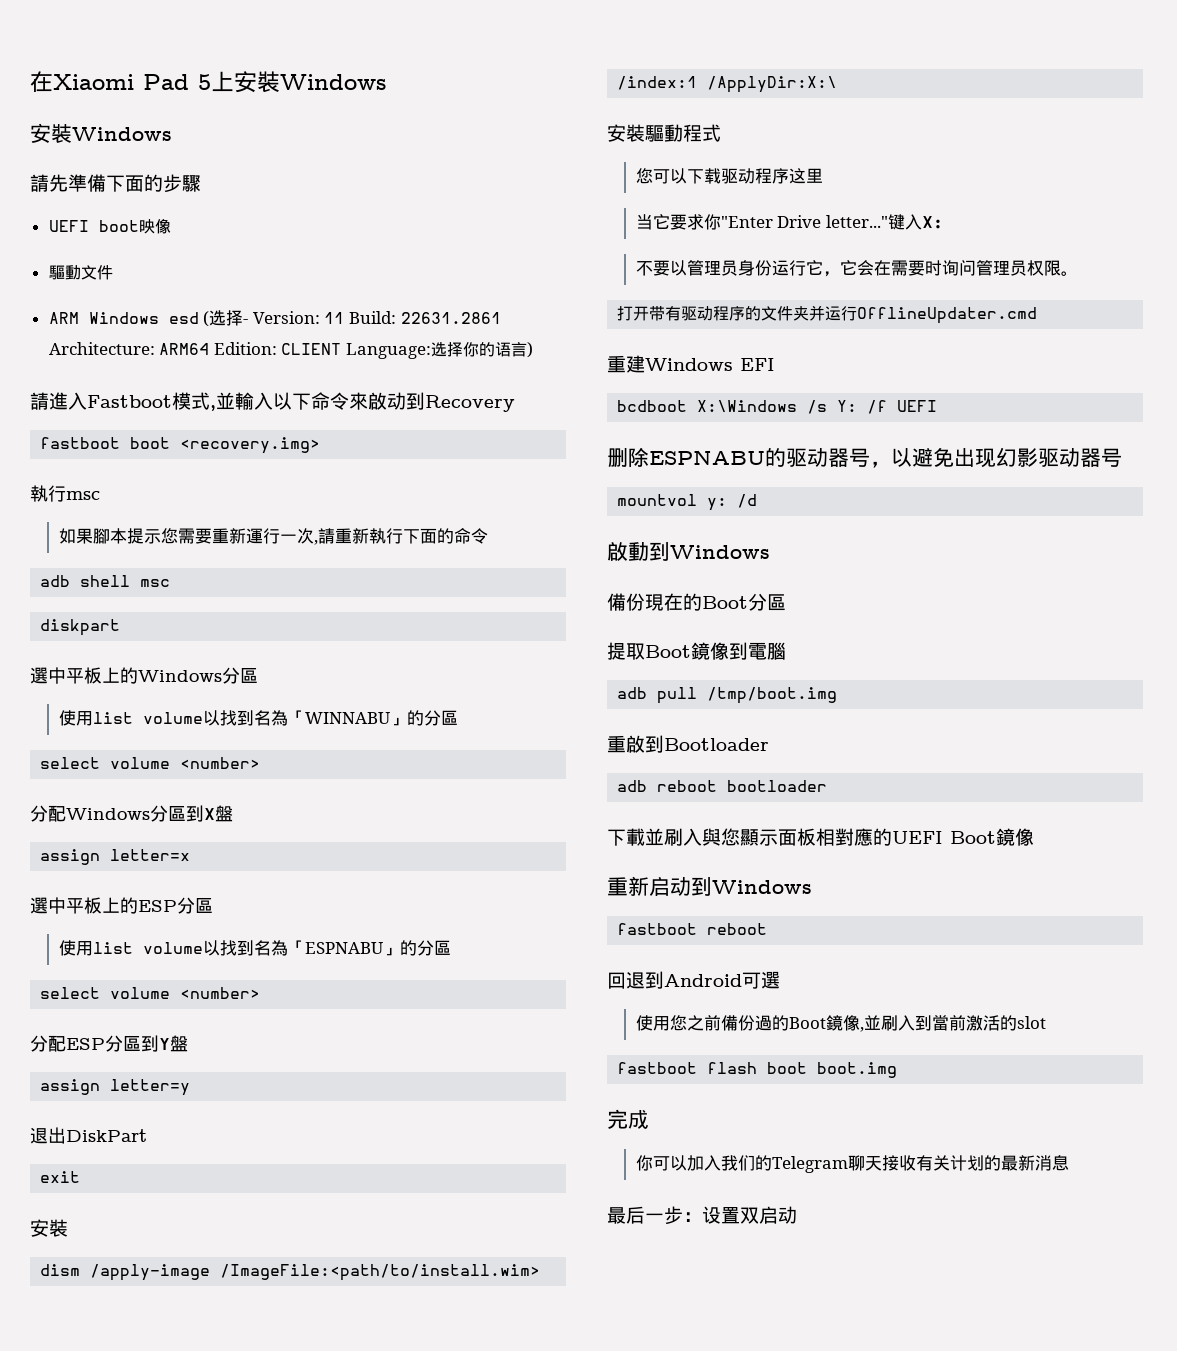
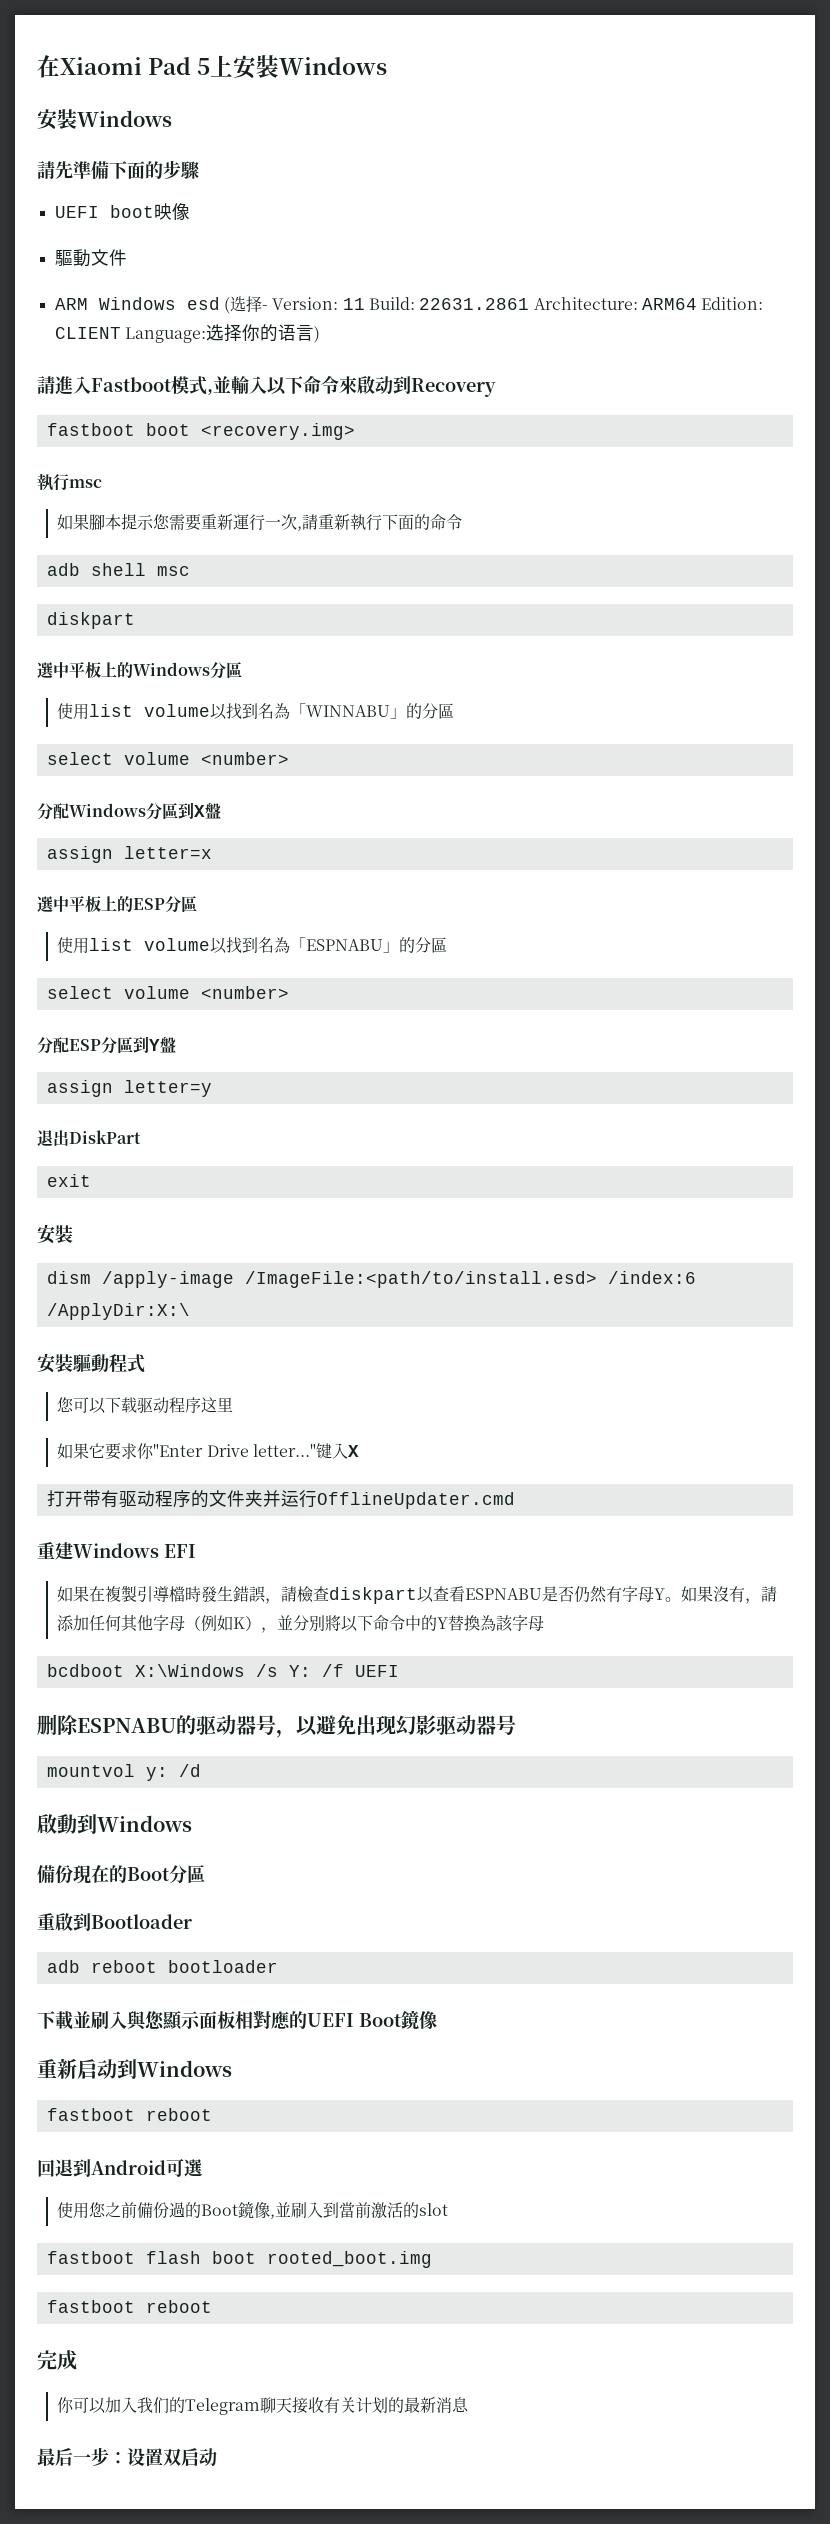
- dism /apply-image /ImageFile:<path/to/install.wim> /index:1 /ApplyDir:X:\
+ dism /apply-image /ImageFile:<path/to/install.esd> /index:6 /ApplyDir:X:\
- 当它要求你"Enter Drive letter..."
+ 如果它要求你"Enter Drive letter..."
- 键入X:
- 不要以管理员身份运行它，它会在需要时询问管理员权限。
+ 键入X
+ 如果在複製引導檔時發生錯誤，請檢查diskpart以查看ESPNABU是否仍然有字母Y。如果沒有，請添加任何其他字母（例如K），並分別將以下命令中的Y替換為該字母
- 提取Boot鏡像到電腦
- adb pull /tmp/boot.img
- fastboot flash boot boot.img
+ fastboot flash boot rooted_boot.img
+ fastboot reboot

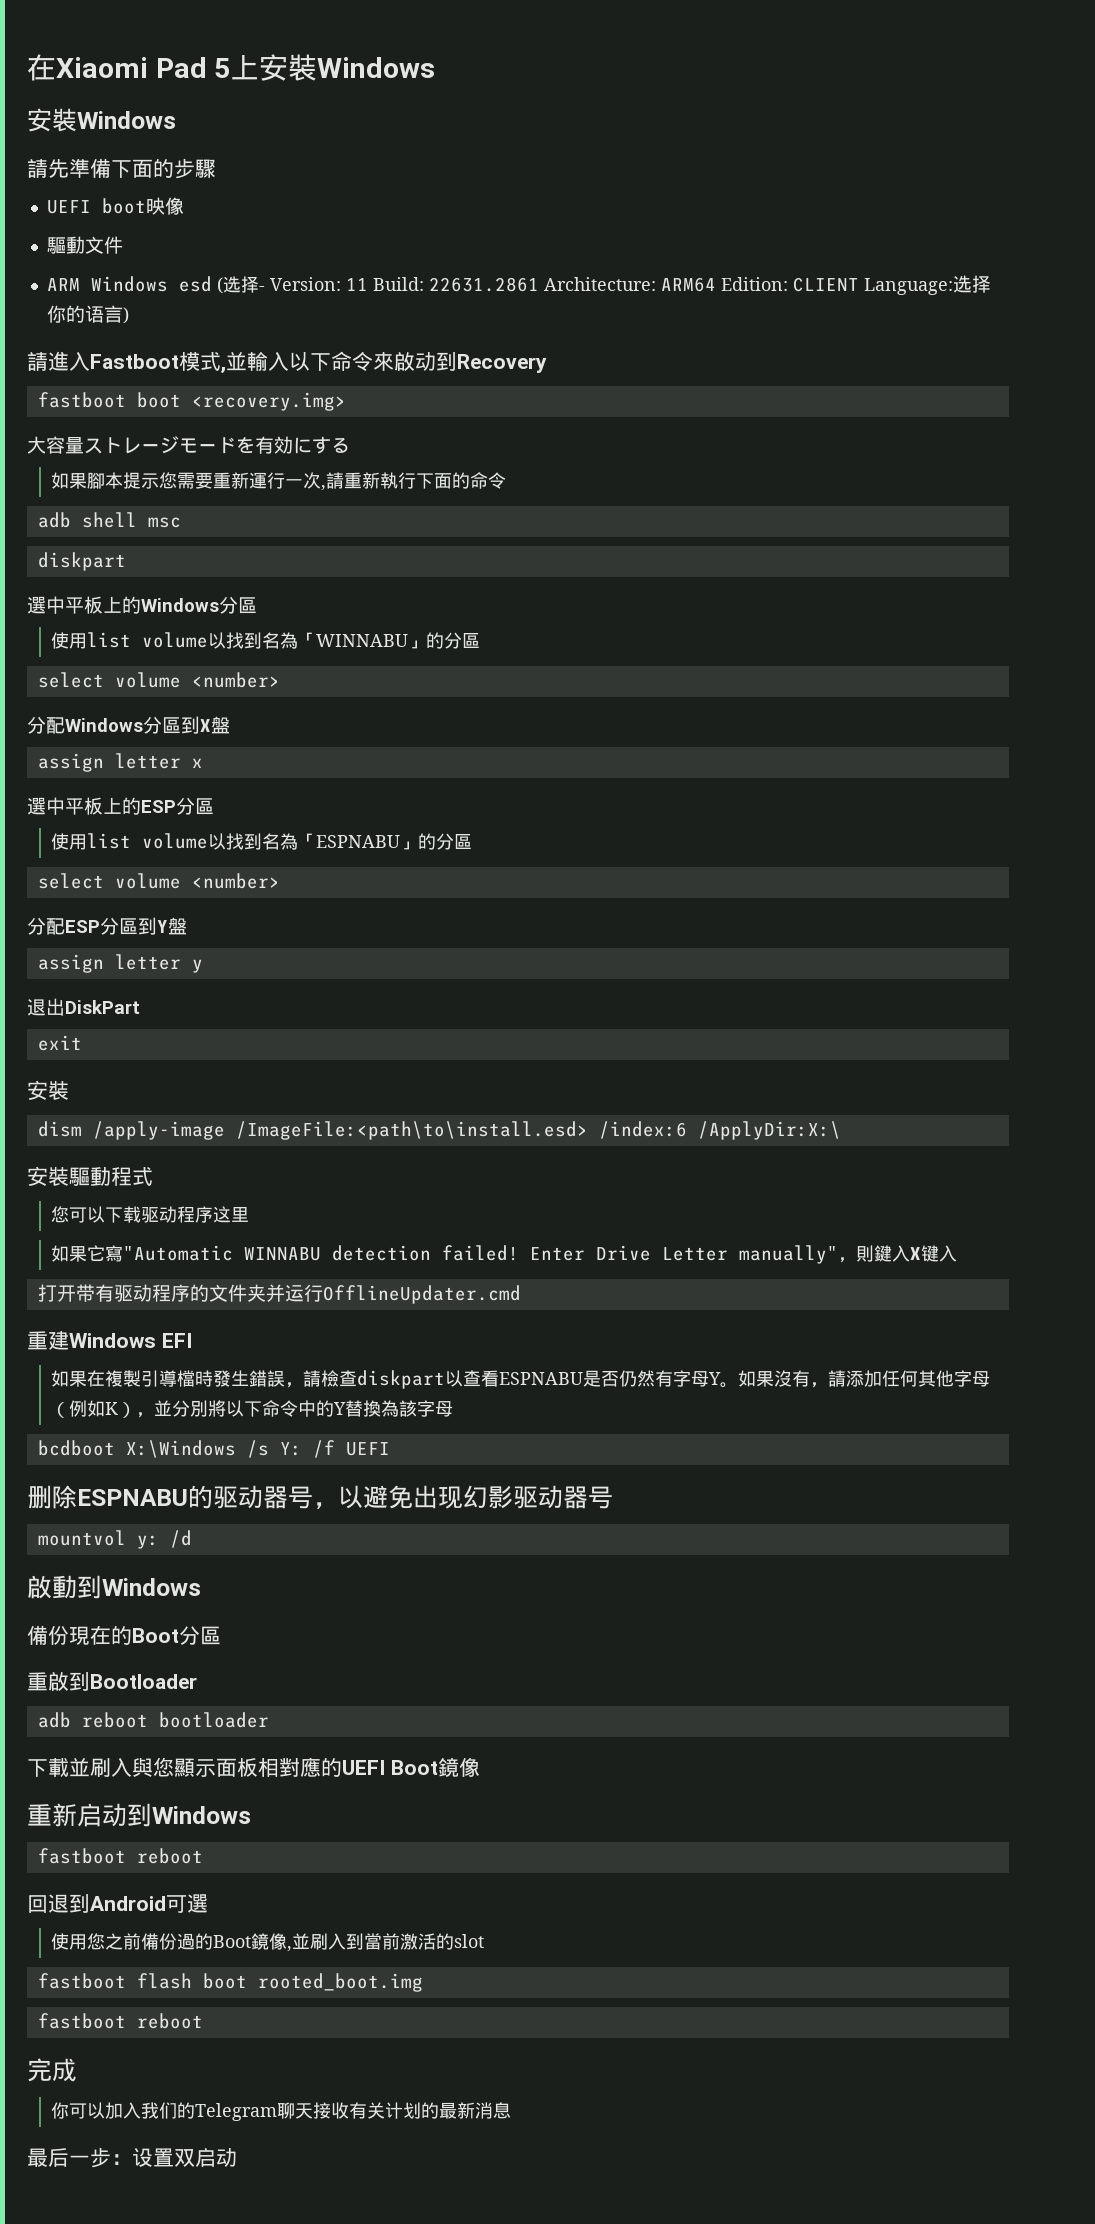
- 執行msc
+ 大容量ストレージモードを有効にする
- assign letter=x
+ assign letter x
- assign letter=y
+ assign letter y
- dism /apply-image /ImageFile:<path/to/install.esd> /index:6 /ApplyDir:X:\
+ dism /apply-image /ImageFile:<path\to\install.esd> /index:6 /ApplyDir:X:\
- 如果它要求你"Enter Drive letter..."键入X
+ 如果它寫"Automatic WINNABU detection failed! Enter Drive Letter manually"，則鍵入X键入

